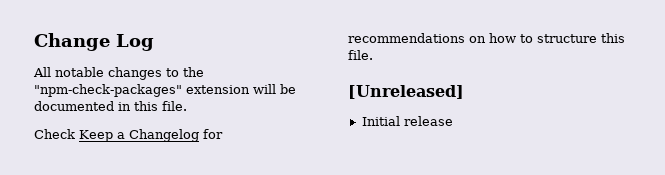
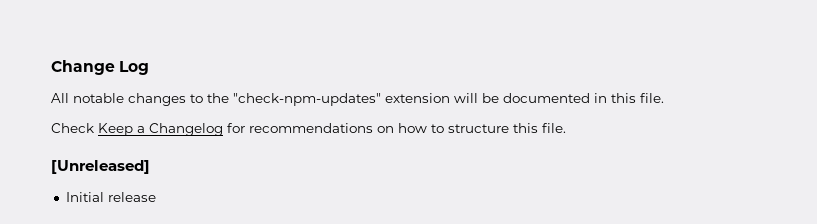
- All notable changes to the "npm-check-packages" extension will be documented in this file.
+ All notable changes to the "check-npm-updates" extension will be documented in this file.

